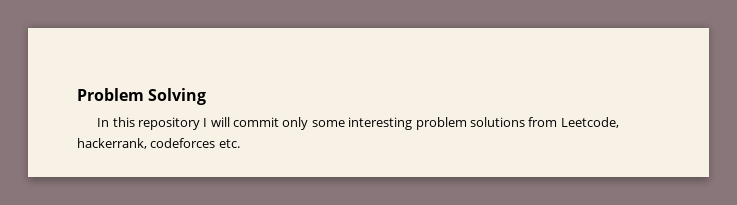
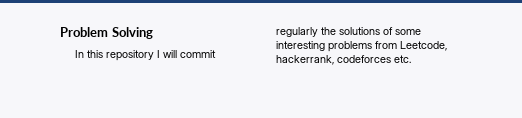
- In this repository I will commit only some interesting problem solutions from Leetcode, hackerrank, codeforces etc.
+ In this repository I will commit regularly the solutions of some interesting problems from Leetcode, hackerrank, codeforces etc.

